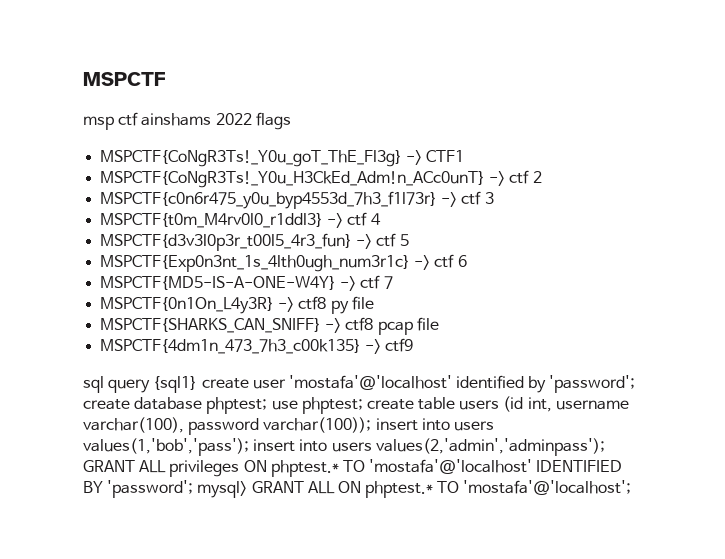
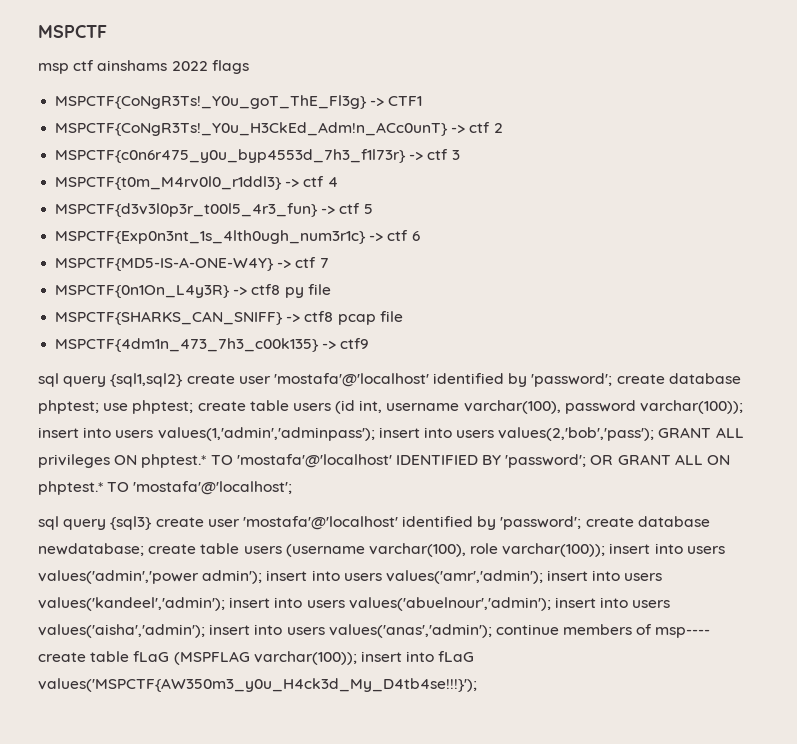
- sql query {sql1} create user 'mostafa'@'localhost' identified by 'password'; create database phptest; use phptest; create table users (id int, username varchar(100), password varchar(100)); insert into users values(1,'bob','pass'); insert into users values(2,'admin','adminpass'); GRANT ALL privileges ON phptest.* TO 'mostafa'@'localhost' IDENTIFIED BY 'password'; mysql> GRANT ALL ON phptest.* TO 'mostafa'@'localhost';
+ sql query {sql1,sql2} create user 'mostafa'@'localhost' identified by 'password'; create database phptest; use phptest; create table users (id int, username varchar(100), password varchar(100)); insert into users values(1,'admin','adminpass'); insert into users values(2,'bob','pass'); GRANT ALL privileges ON phptest.* TO 'mostafa'@'localhost' IDENTIFIED BY 'password'; OR GRANT ALL ON phptest.* TO 'mostafa'@'localhost';
+ sql query {sql3} create user 'mostafa'@'localhost' identified by 'password'; create database newdatabase; create table users (username varchar(100), role varchar(100)); insert into users values('admin','power admin'); insert into users values('amr','admin'); insert into users values('kandeel','admin'); insert into users values('abuelnour','admin'); insert into users values('aisha','admin'); insert into users values('anas','admin'); continue members of msp---- create table fLaG (MSPFLAG varchar(100)); insert into fLaG values('MSPCTF{AW350m3_y0u_H4ck3d_My_D4tb4se!!!}');

